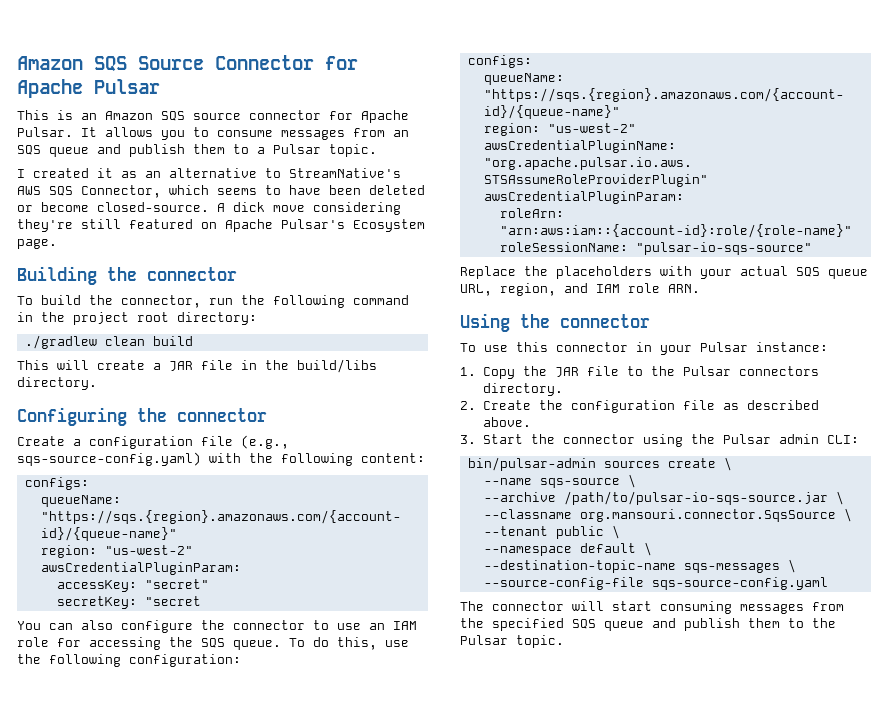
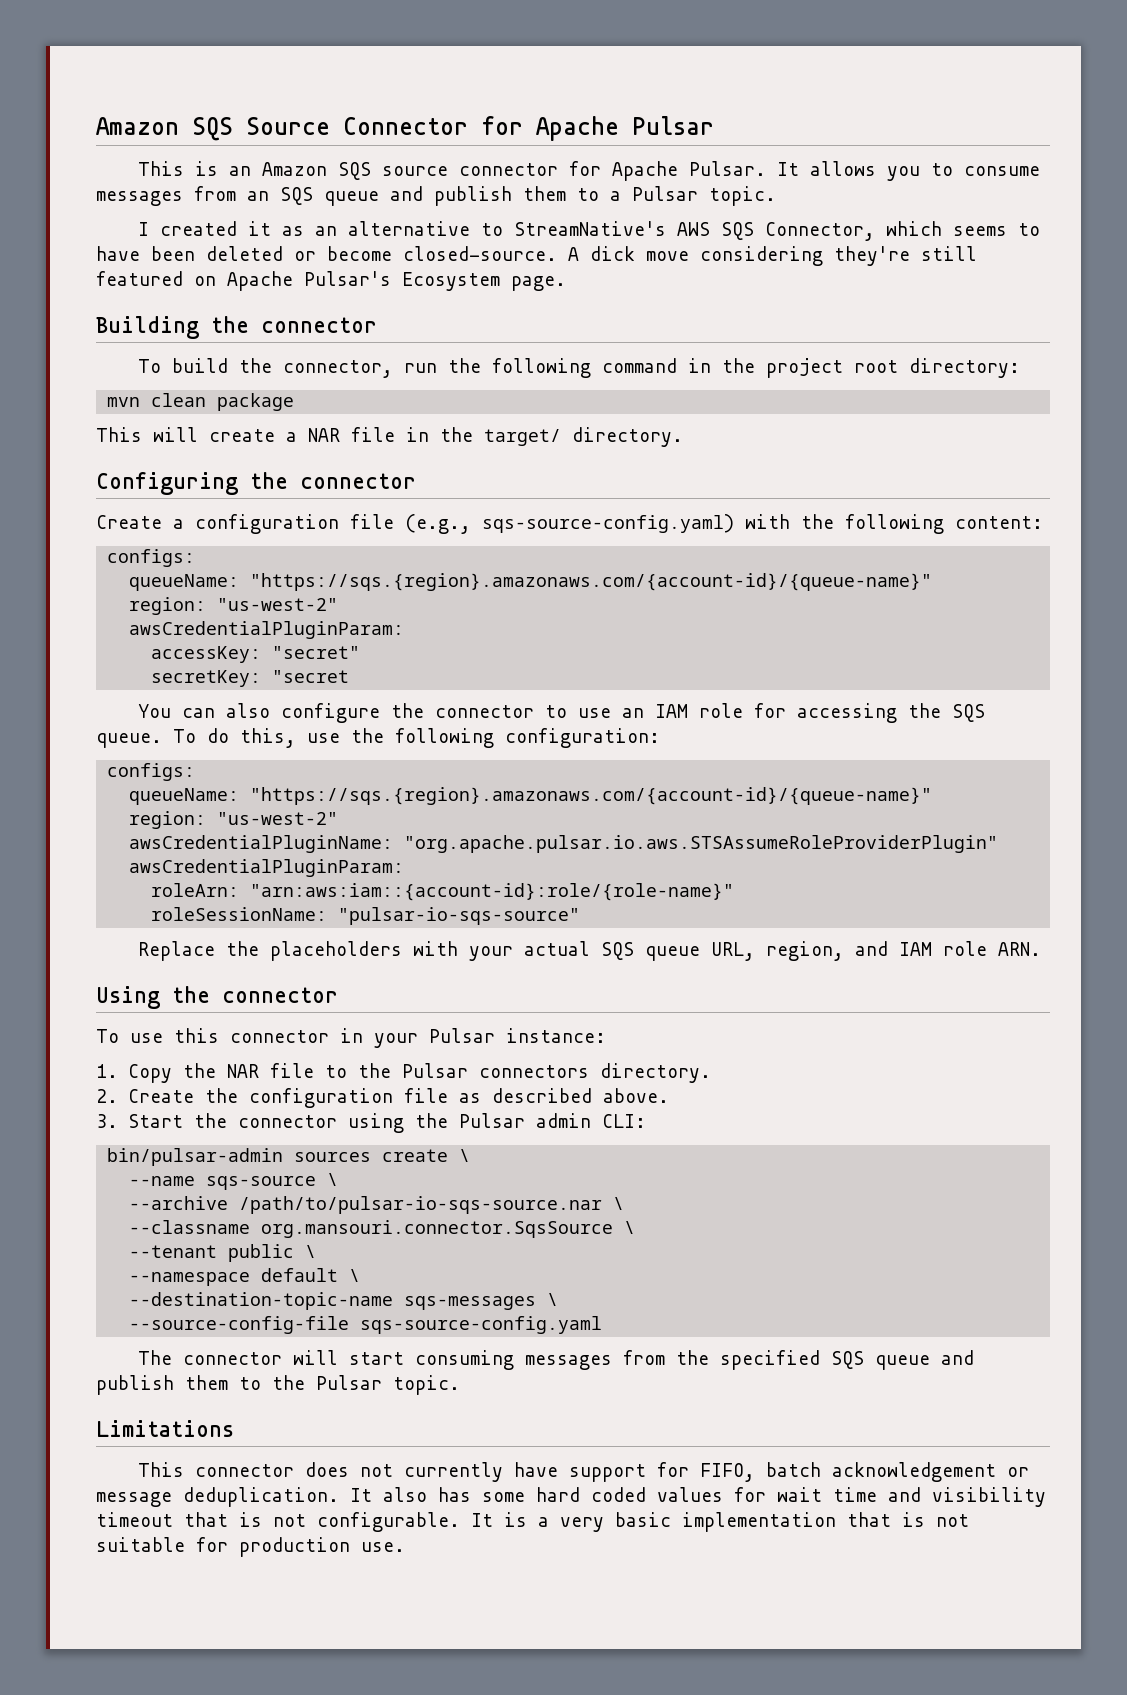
- ./gradlew clean build
+ mvn clean package
- This will create a JAR file in the build/libs directory.
+ This will create a NAR file in the target/ directory.
- 1. Copy the JAR file to the Pulsar connectors directory.
+ 1. Copy the NAR file to the Pulsar connectors directory.
- --archive /path/to/pulsar-io-sqs-source.jar \
+ --archive /path/to/pulsar-io-sqs-source.nar \
+ Limitations
+ This connector does not currently have support for FIFO, batch acknowledgement or message deduplication. It also has some hard coded values for wait time and visibility timeout that is not configurable. It is a very basic implementation that is not suitable for production use.

